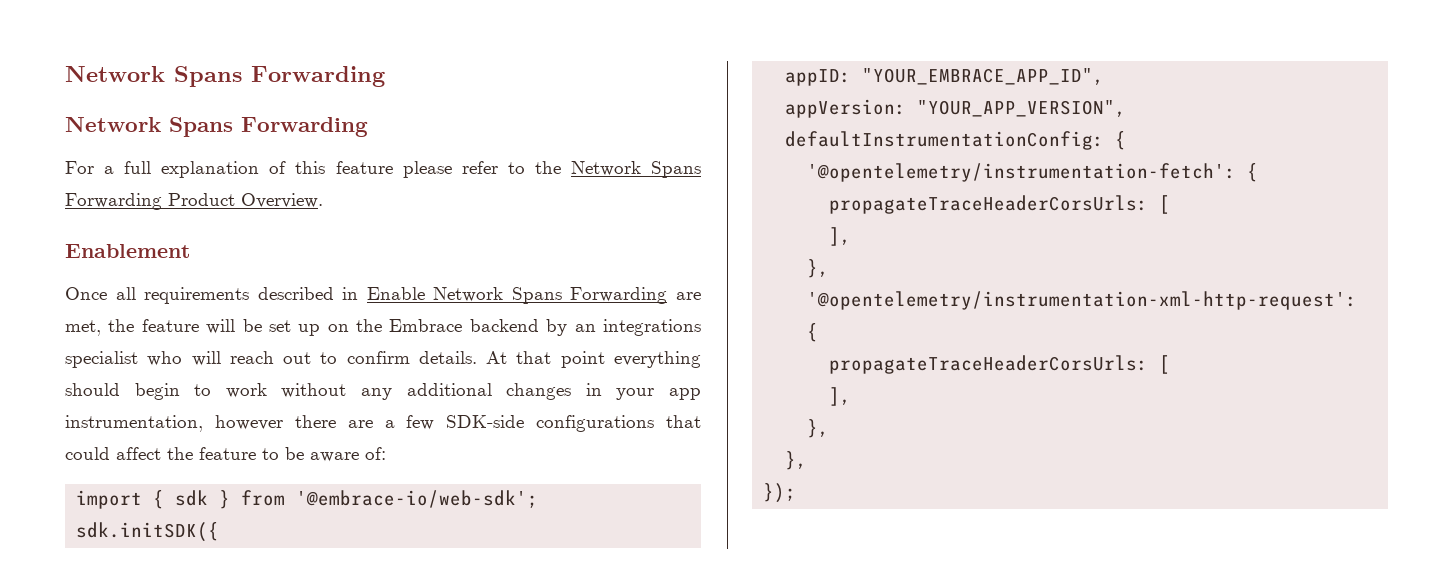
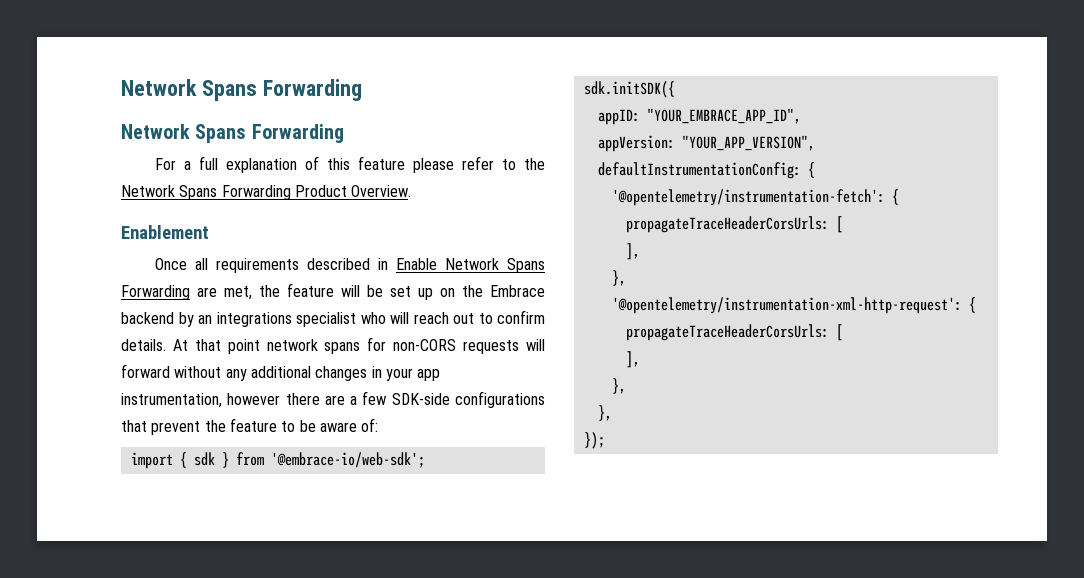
- At that point everything should begin to work without any additional changes in your app instrumentation, however there are a few SDK-side configurations that could affect the feature to be aware of:
+ At that point network spans for non-CORS requests will forward without any additional changes in your app instrumentation, however there are a few SDK-side configurations that prevent the feature to be aware of:

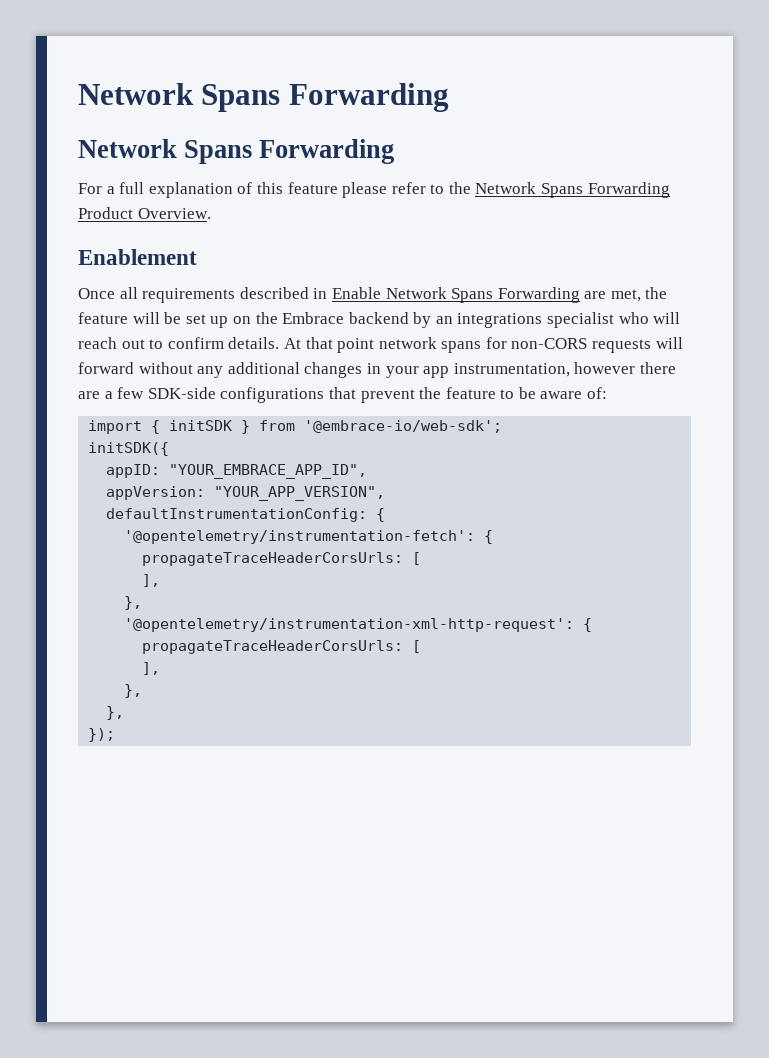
- import { sdk } from '@embrace-io/web-sdk';
+ import { initSDK } from '@embrace-io/web-sdk';
- sdk.initSDK({
+ initSDK({

